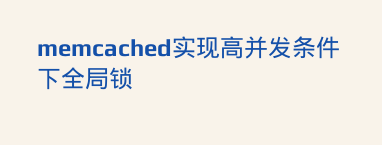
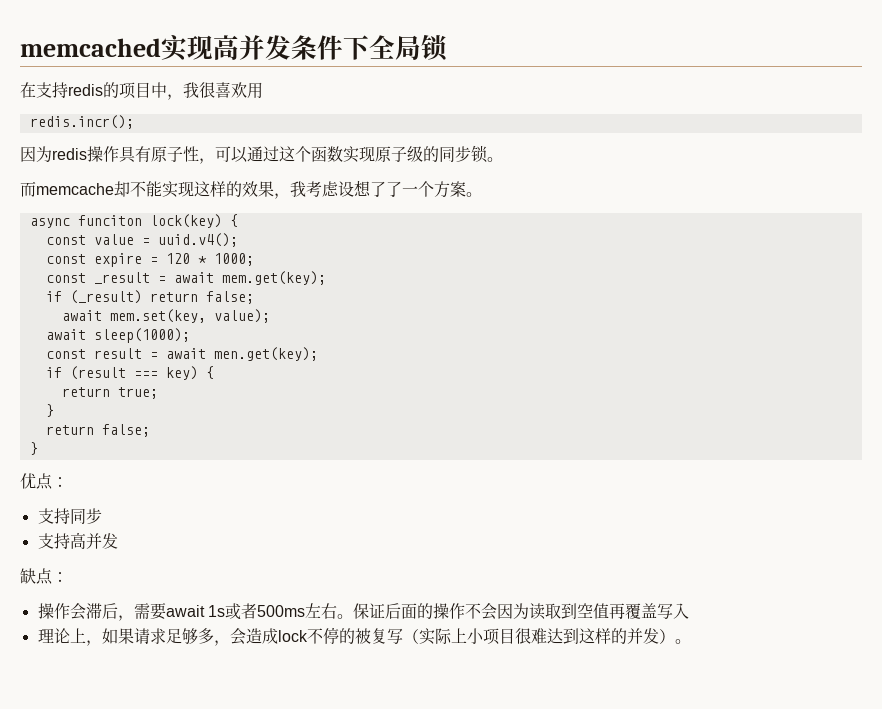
+ 在支持redis的项目中，我很喜欢用
+ redis.incr();
+ 因为redis操作具有原子性，可以通过这个函数实现原子级的同步锁。
+ 而memcache却不能实现这样的效果，我考虑设想了了一个方案。
+ async funciton lock(key) {
+ const value = uuid.v4();
+ const expire = 120 * 1000;
+ const _result = await mem.get(key);
+ if (_result) return false;
+ await mem.set(key, value);
+ await sleep(1000);
+ const result = await men.get(key);
+ if (result === key) {
+ return true;
+ }
+ return false;
+ }
+ 优点：
+ 支持同步
+ 支持高并发
+ 缺点：
+ 操作会滞后，需要await 1s或者500ms左右。保证后面的操作不会因为读取到空值再覆盖写入
+ 理论上，如果请求足够多，会造成lock不停的被复写（实际上小项目很难达到这样的并发）。

